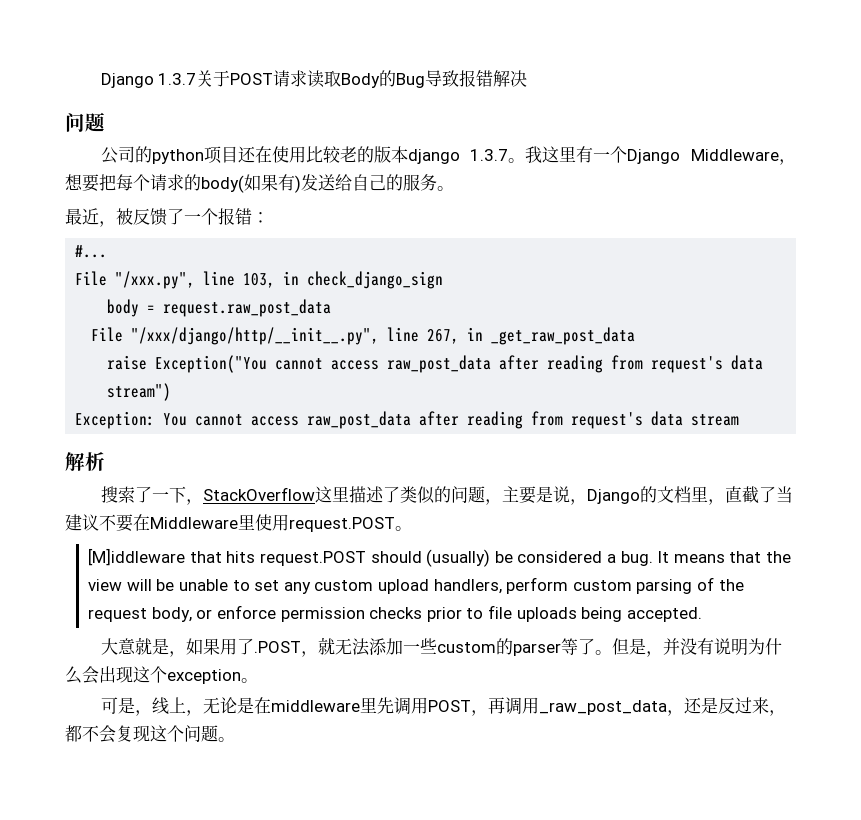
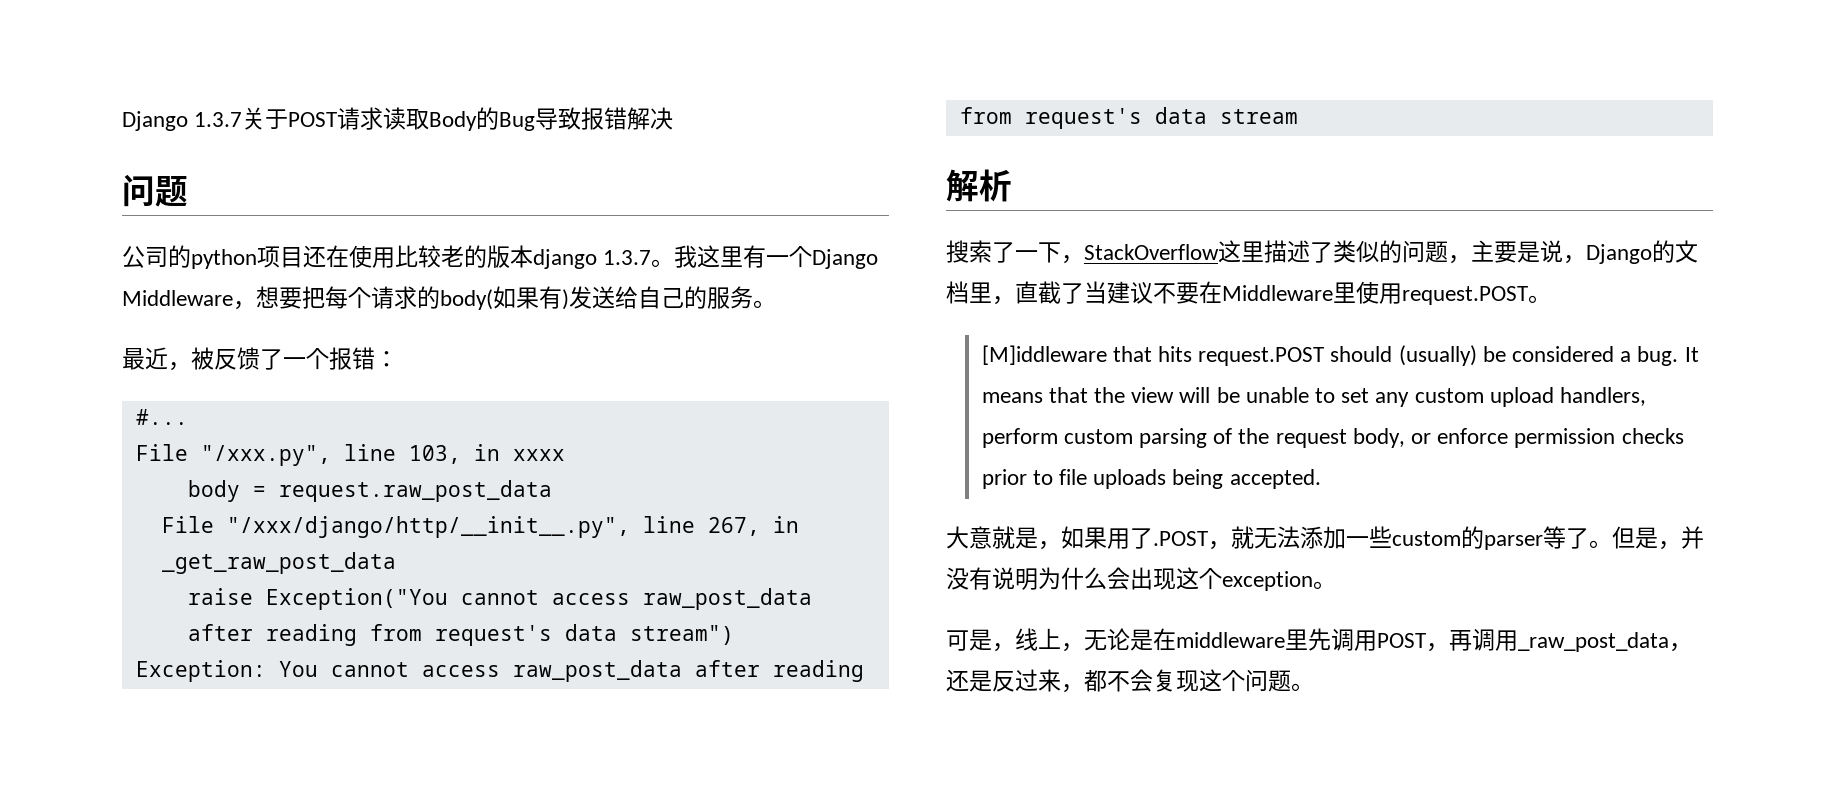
- File "/xxx.py", line 103, in check_django_sign
+ File "/xxx.py", line 103, in xxxx

